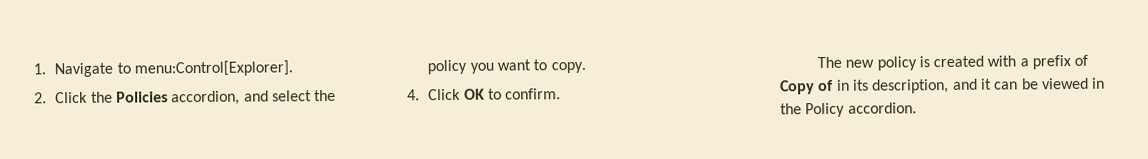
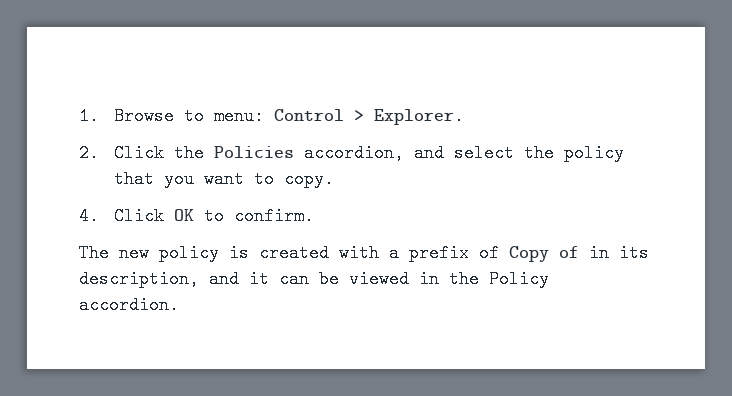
- 1. Navigate to menu:Control[Explorer].
+ 1. Browse to menu: Control > Explorer.
- 2. Click the Policies accordion, and select the policy you want to copy.
+ 2. Click the Policies accordion, and select the policy that you want to copy.

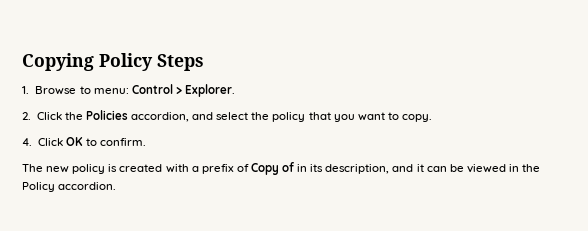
+ Copying Policy Steps

